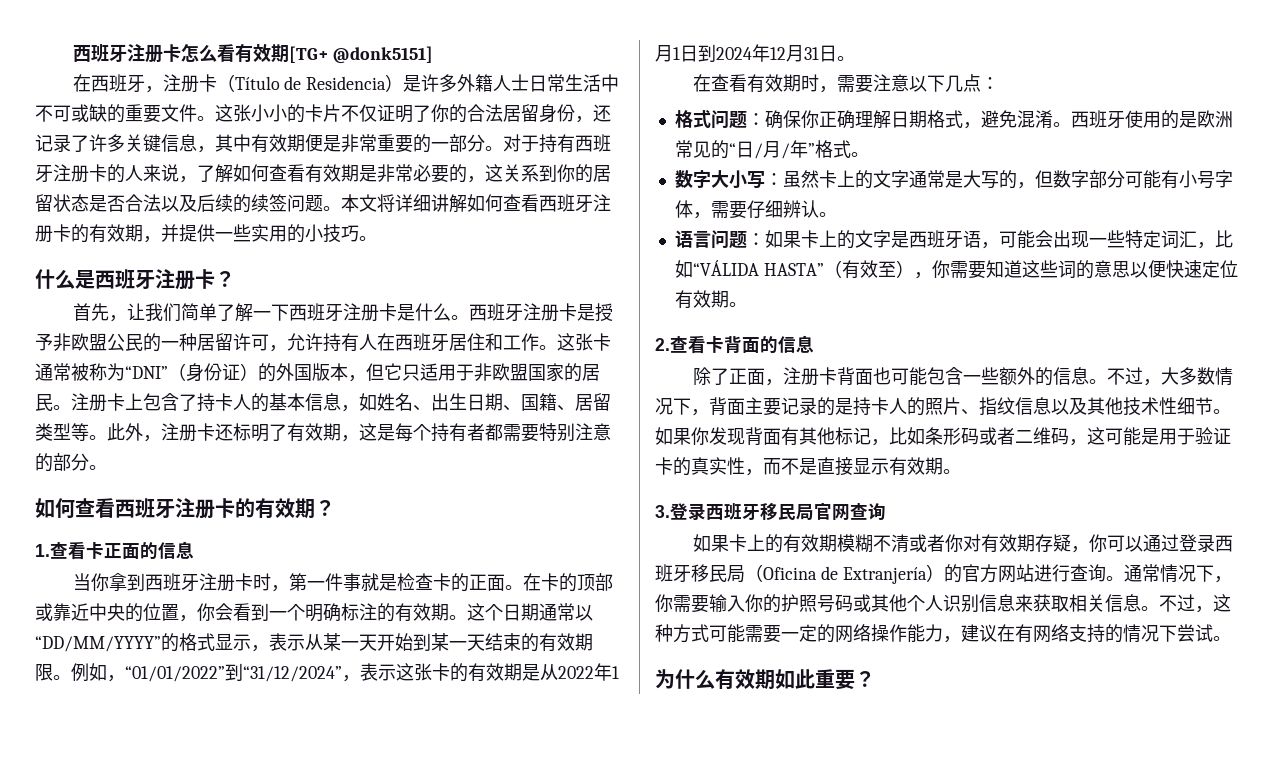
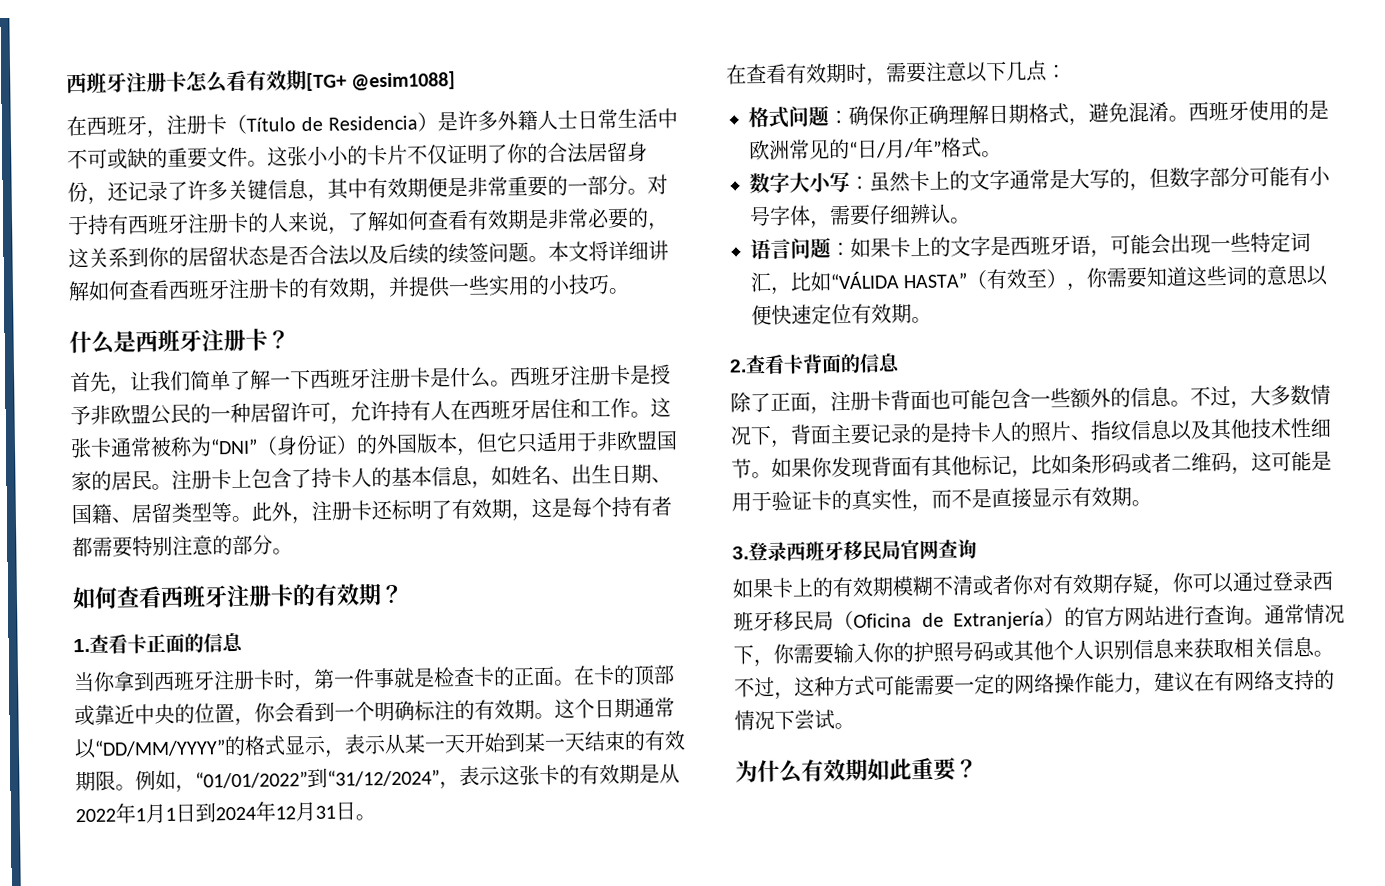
- 西班牙注册卡怎么看有效期[TG+ @donk5151]
+ 西班牙注册卡怎么看有效期[TG+ @esim1088]

